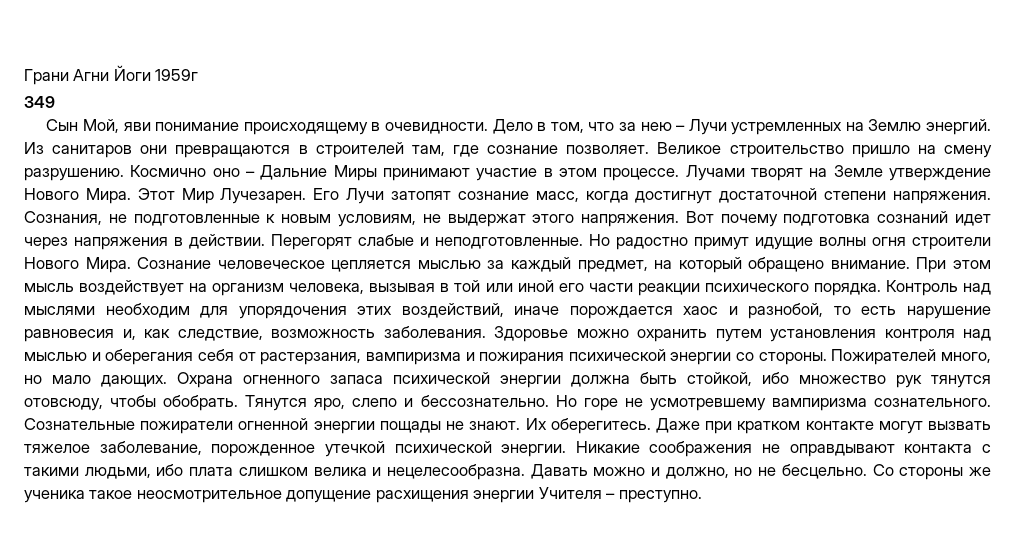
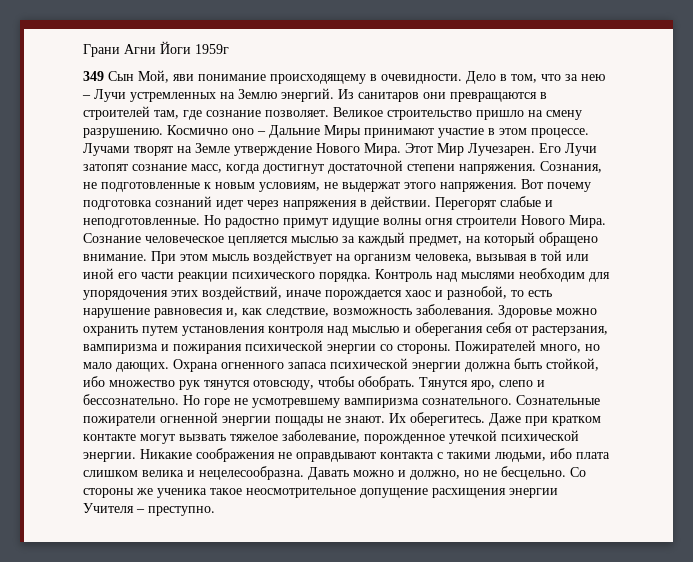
- 349
- Сын Мой, яви понимание происходящему в очевидности.
+ 349 Сын Мой, яви понимание происходящему в очевидности.

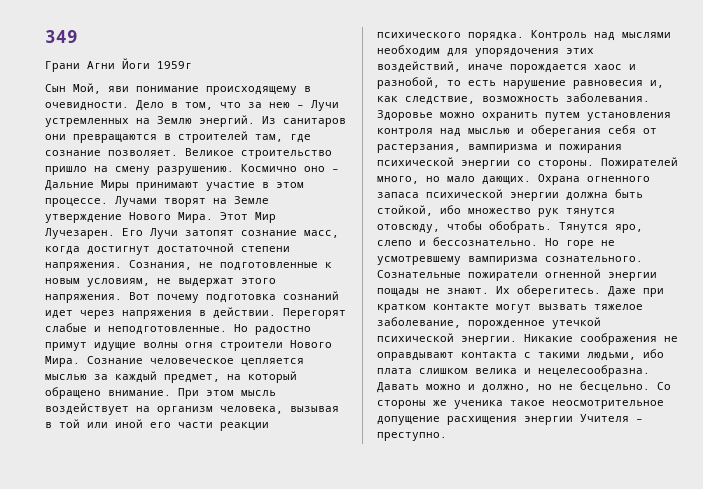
+ 349
- 349 Сын Мой, яви понимание происходящему в очевидности.
+ Сын Мой, яви понимание происходящему в очевидности.

